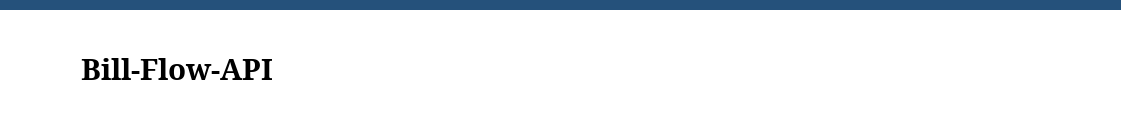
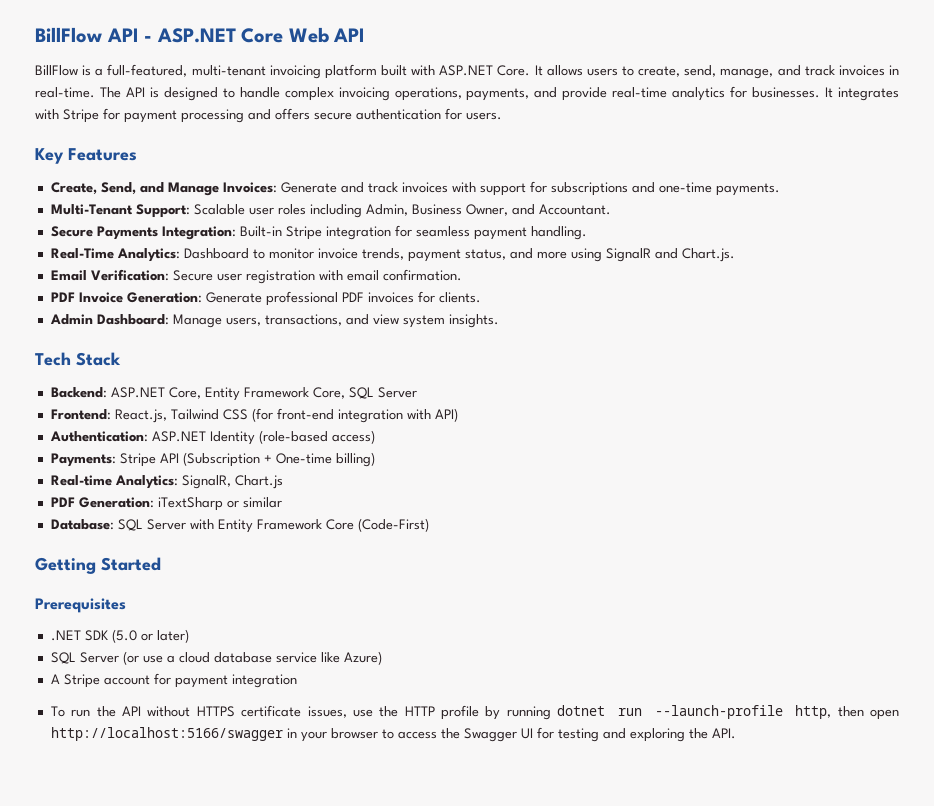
- Bill-Flow-API
+ BillFlow API - ASP.NET Core Web API
+ BillFlow is a full-featured, multi-tenant invoicing platform built with ASP.NET Core. It allows users to create, send, manage, and track invoices in real-time. The API is designed to handle complex invoicing operations, payments, and provide real-time analytics for businesses. It integrates with Stripe for payment processing and offers secure authentication for users.
+ Key Features
+ Create, Send, and Manage Invoices: Generate and track invoices with support for subscriptions and one-time payments.
+ Multi-Tenant Support: Scalable user roles including Admin, Business Owner, and Accountant.
+ Secure Payments Integration: Built-in Stripe integration for seamless payment handling.
+ Real-Time Analytics: Dashboard to monitor invoice trends, payment status, and more using SignalR and Chart.js.
+ Email Verification: Secure user registration with email confirmation.
+ PDF Invoice Generation: Generate professional PDF invoices for clients.
+ Admin Dashboard: Manage users, transactions, and view system insights.
+ Tech Stack
+ Backend: ASP.NET Core, Entity Framework Core, SQL Server
+ Frontend: React.js, Tailwind CSS (for front-end integration with API)
+ Authentication: ASP.NET Identity (role-based access)
+ Payments: Stripe API (Subscription + One-time billing)
+ Real-time Analytics: SignalR, Chart.js
+ PDF Generation: iTextSharp or similar
+ Database: SQL Server with Entity Framework Core (Code-First)
+ Getting Started
+ Prerequisites
+ .NET SDK (5.0 or later)
+ SQL Server (or use a cloud database service like Azure)
+ A Stripe account for payment integration
+ To run the API without HTTPS certificate issues, use the HTTP profile by running dotnet run --launch-profile http, then open http://localhost:5166/swagger in your browser to access the Swagger UI for testing and exploring the API.

